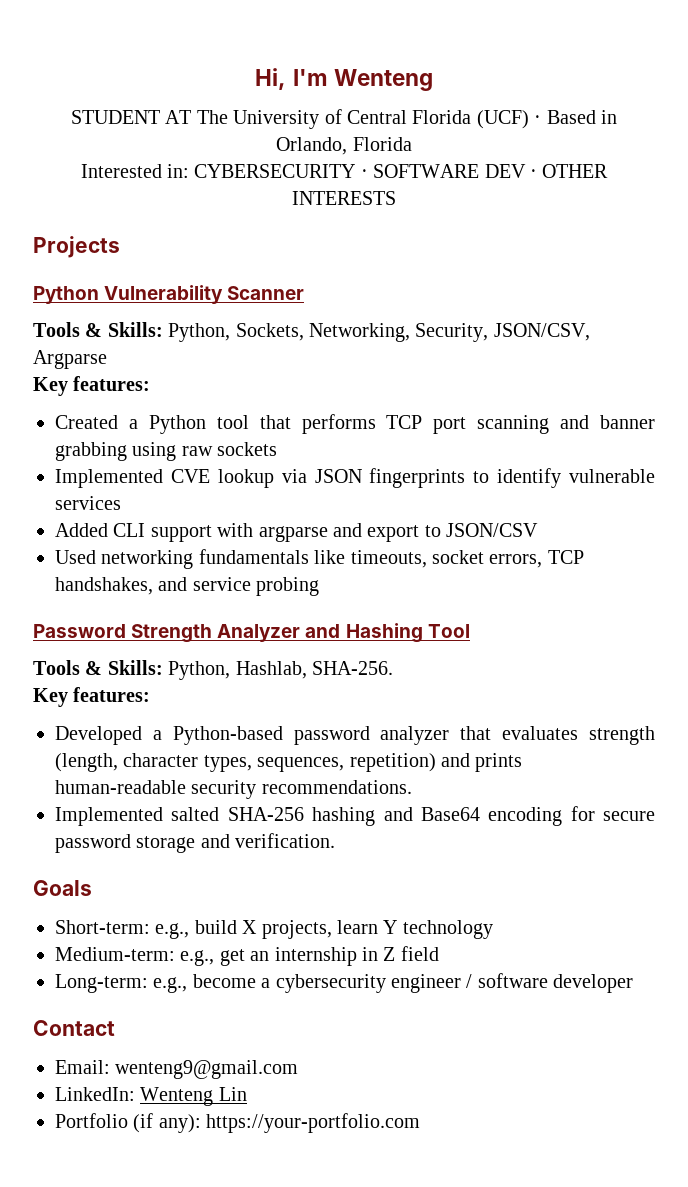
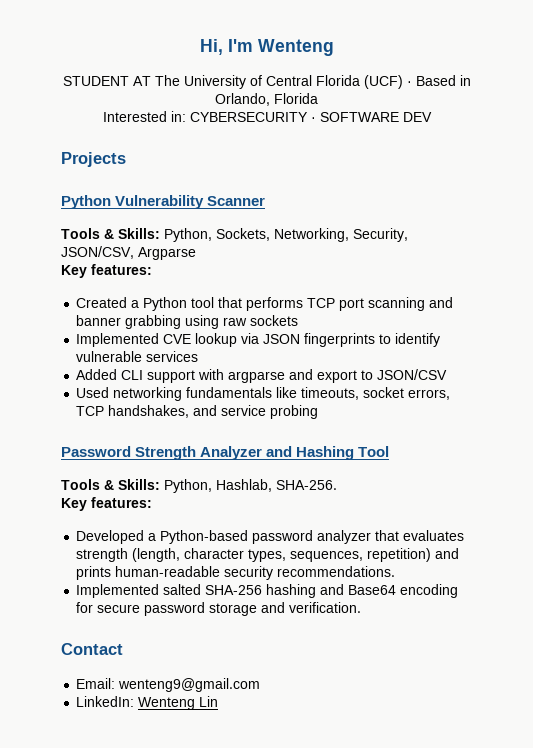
- Interested in: CYBERSECURITY · SOFTWARE DEV · OTHER INTERESTS
+ Interested in: CYBERSECURITY · SOFTWARE DEV
- Goals
- Short-term: e.g., build X projects, learn Y technology
- Medium-term: e.g., get an internship in Z field
- Long-term: e.g., become a cybersecurity engineer / software developer
- Portfolio (if any): https://your-portfolio.com

